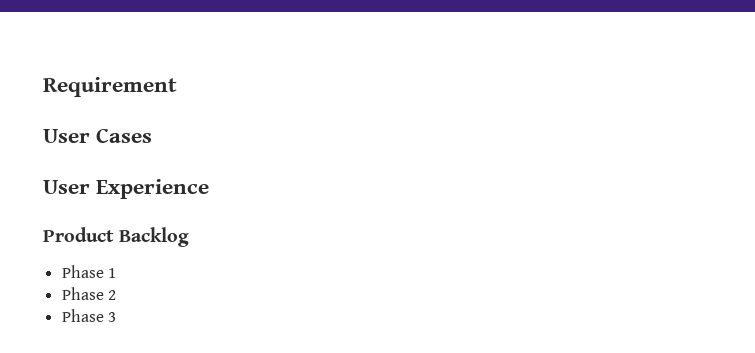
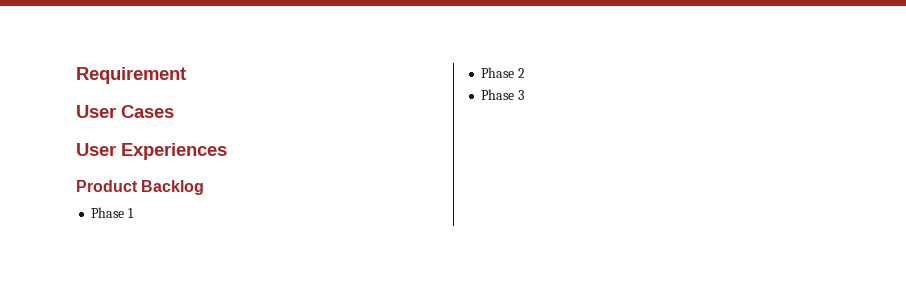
- User Experience
+ User Experiences

